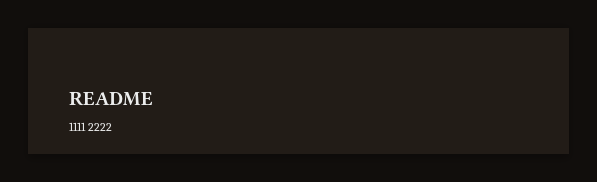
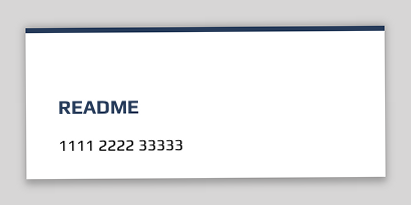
- 1111 2222
+ 1111 2222 33333

